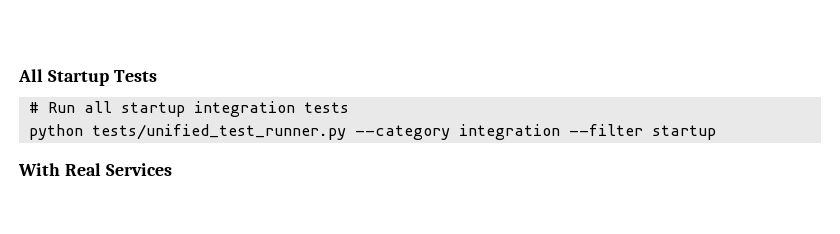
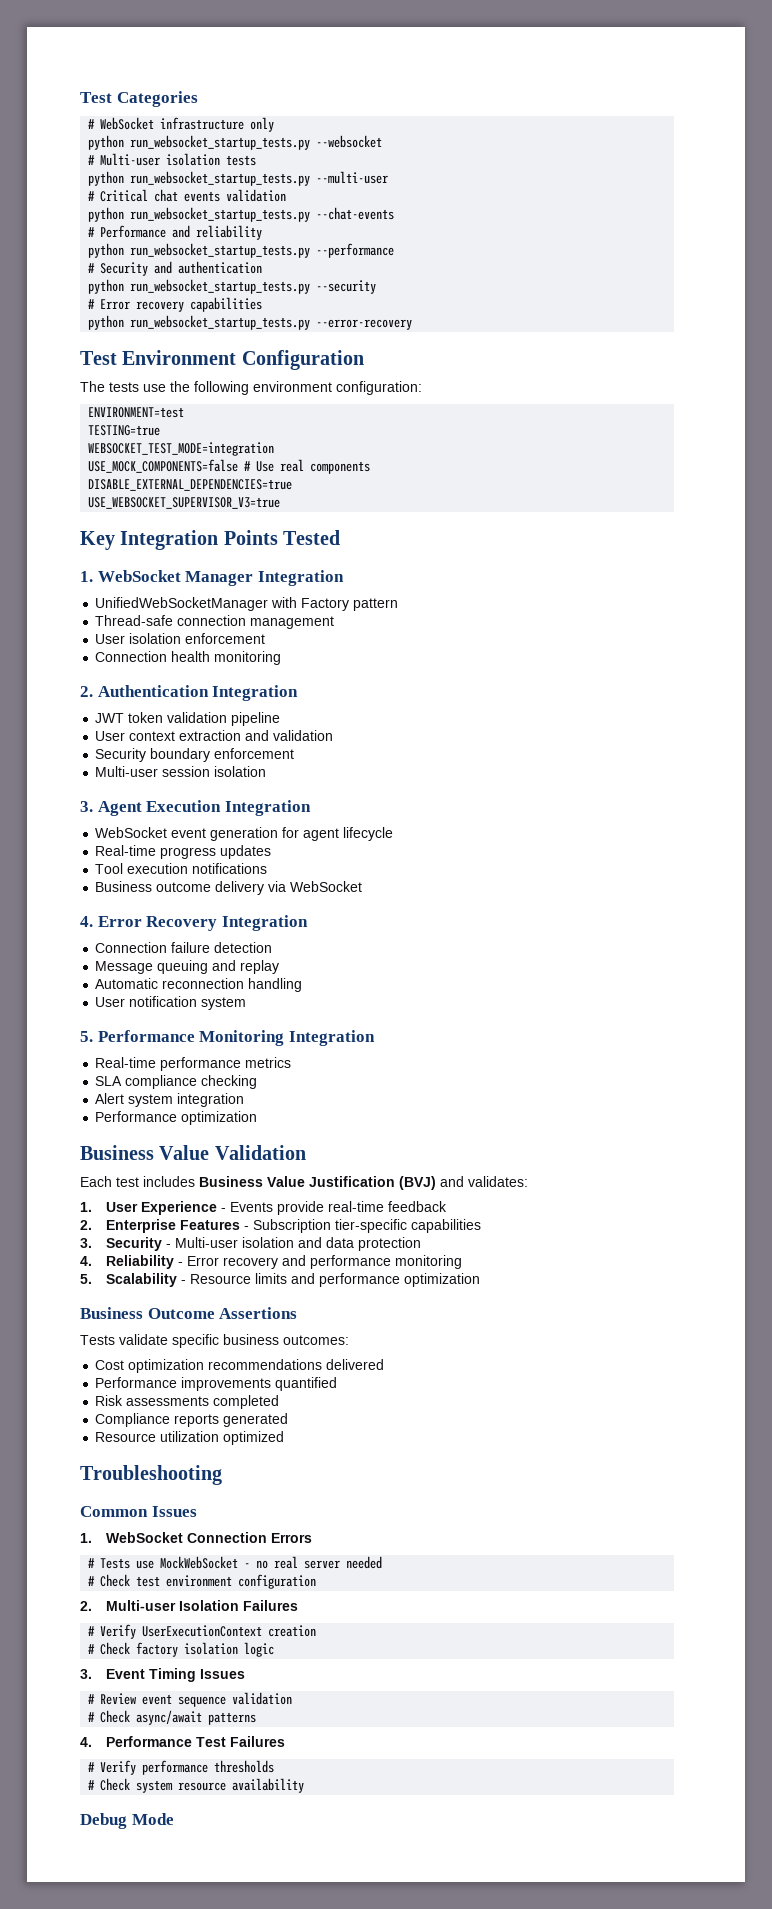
- All Startup Tests
- # Run all startup integration tests
- python tests/unified_test_runner.py --category integration --filter startup
- With Real Services
+ Test Categories
+ # WebSocket infrastructure only
+ python run_websocket_startup_tests.py --websocket
+ # Multi-user isolation tests
+ python run_websocket_startup_tests.py --multi-user
+ # Critical chat events validation
+ python run_websocket_startup_tests.py --chat-events
+ # Performance and reliability
+ python run_websocket_startup_tests.py --performance
+ # Security and authentication
+ python run_websocket_startup_tests.py --security
+ # Error recovery capabilities
+ python run_websocket_startup_tests.py --error-recovery
+ Test Environment Configuration
+ The tests use the following environment configuration:
+ ENVIRONMENT=test
+ TESTING=true
+ WEBSOCKET_TEST_MODE=integration
+ USE_MOCK_COMPONENTS=false # Use real components
+ DISABLE_EXTERNAL_DEPENDENCIES=true
+ USE_WEBSOCKET_SUPERVISOR_V3=true
+ Key Integration Points Tested
+ 1. WebSocket Manager Integration
+ UnifiedWebSocketManager with Factory pattern
+ Thread-safe connection management
+ User isolation enforcement
+ Connection health monitoring
+ 2. Authentication Integration
+ JWT token validation pipeline
+ User context extraction and validation
+ Security boundary enforcement
+ Multi-user session isolation
+ 3. Agent Execution Integration
+ WebSocket event generation for agent lifecycle
+ Real-time progress updates
+ Tool execution notifications
+ Business outcome delivery via WebSocket
+ 4. Error Recovery Integration
+ Connection failure detection
+ Message queuing and replay
+ Automatic reconnection handling
+ User notification system
+ 5. Performance Monitoring Integration
+ Real-time performance metrics
+ SLA compliance checking
+ Alert system integration
+ Performance optimization
+ Business Value Validation
+ Each test includes Business Value Justification (BVJ) and validates:
+ 1. User Experience - Events provide real-time feedback
+ 2. Enterprise Features - Subscription tier-specific capabilities
+ 3. Security - Multi-user isolation and data protection
+ 4. Reliability - Error recovery and performance monitoring
+ 5. Scalability - Resource limits and performance optimization
+ Business Outcome Assertions
+ Tests validate specific business outcomes:
+ Cost optimization recommendations delivered
+ Performance improvements quantified
+ Risk assessments completed
+ Compliance reports generated
+ Resource utilization optimized
+ Troubleshooting
+ Common Issues
+ 1. WebSocket Connection Errors
+ # Tests use MockWebSocket - no real server needed
+ # Check test environment configuration
+ 2. Multi-user Isolation Failures
+ # Verify UserExecutionContext creation
+ # Check factory isolation logic
+ 3. Event Timing Issues
+ # Review event sequence validation
+ # Check async/await patterns
+ 4. Performance Test Failures
+ # Verify performance thresholds
+ # Check system resource availability
+ Debug Mode

